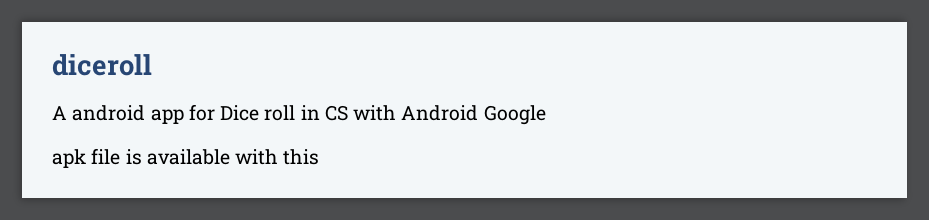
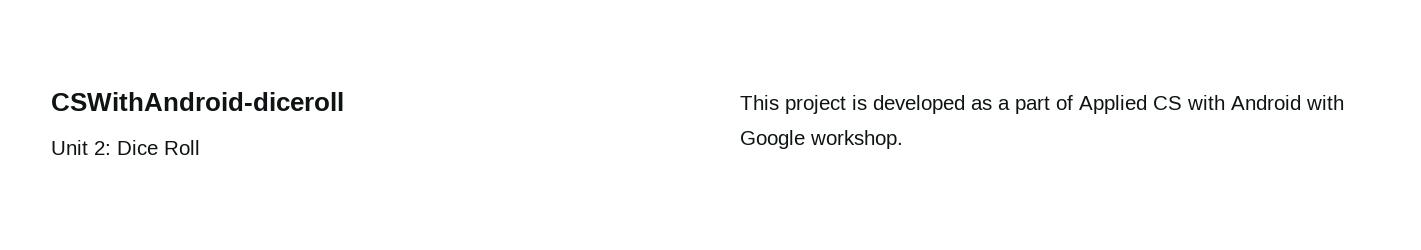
- diceroll
- A android app for Dice roll in CS with Android Google
- apk file is available with this
+ CSWithAndroid-diceroll
+ Unit 2: Dice Roll
+ This project is developed as a part of Applied CS with Android with Google workshop.

